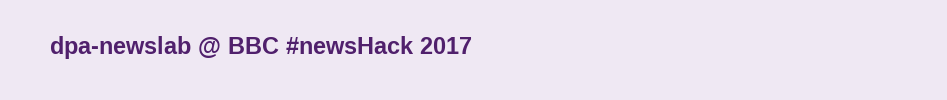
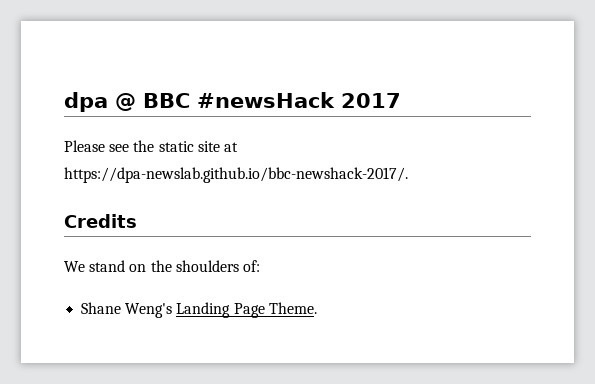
- dpa-newslab @ BBC #newsHack 2017
+ dpa @ BBC #newsHack 2017
+ Please see the static site at https://dpa-newslab.github.io/bbc-newshack-2017/.
+ Credits
+ We stand on the shoulders of:
+ Shane Weng's Landing Page Theme.

